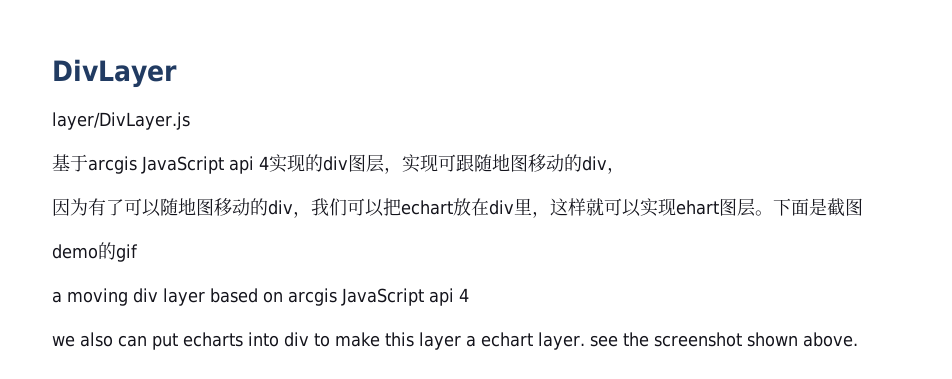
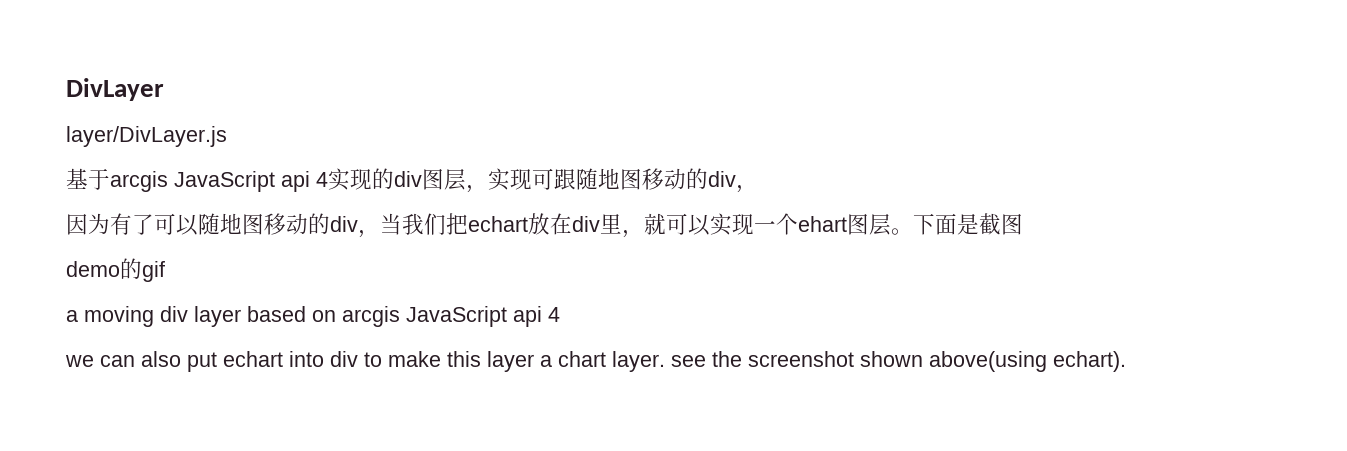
- 因为有了可以随地图移动的div，我们可以把echart放在div里，这样就可以实现ehart图层。
+ 因为有了可以随地图移动的div，当我们把echart放在div里，就可以实现一个ehart图层。
- we also can put echarts into div to make this layer a echart layer. see the screenshot shown above.
+ we can also put echart into div to make this layer a chart layer. see the screenshot shown above(using echart).

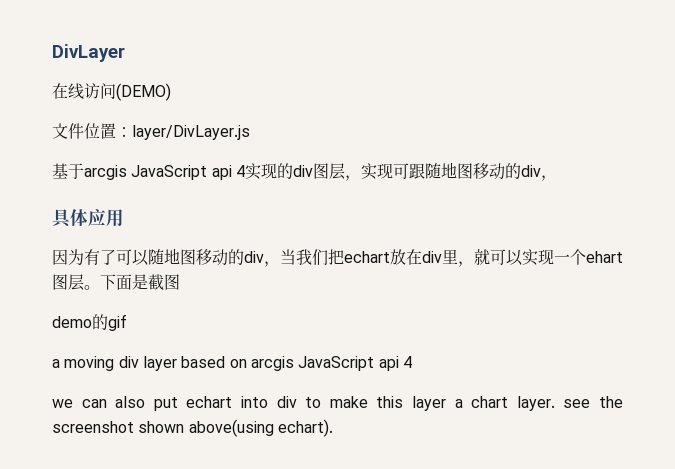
- layer/DivLayer.js
+ 在线访问(DEMO)
+ 文件位置：layer/DivLayer.js
+ 具体应用

